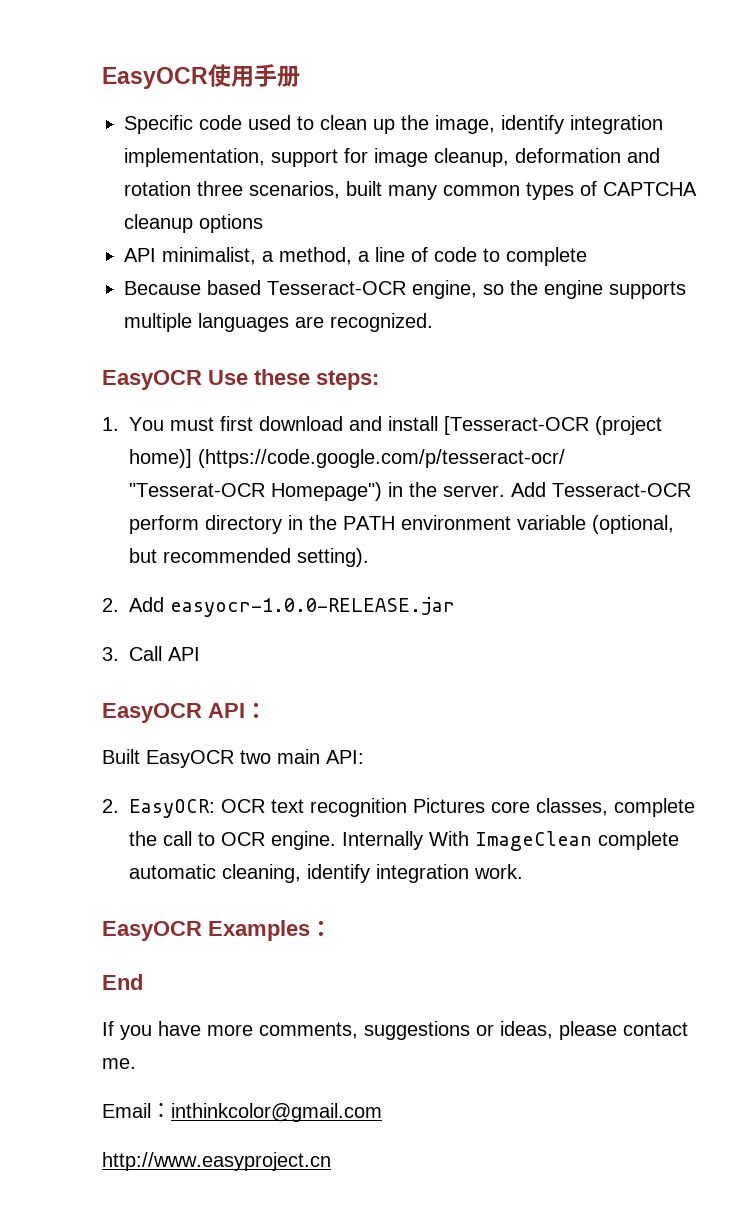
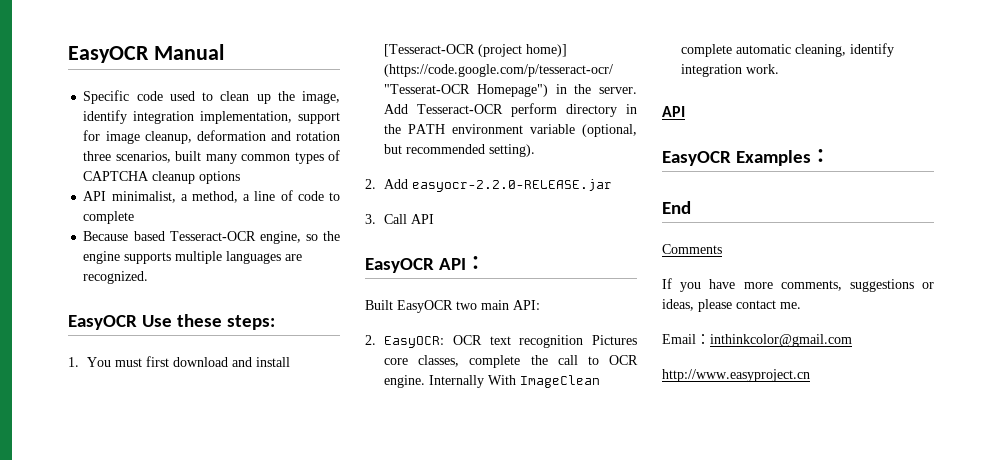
- EasyOCR使用手册
+ EasyOCR Manual
- 2. Add easyocr-1.0.0-RELEASE.jar
+ 2. Add easyocr-2.2.0-RELEASE.jar
  Internally With ImageClean complete automatic cleaning, identify integration work.
+ API
+ Comments

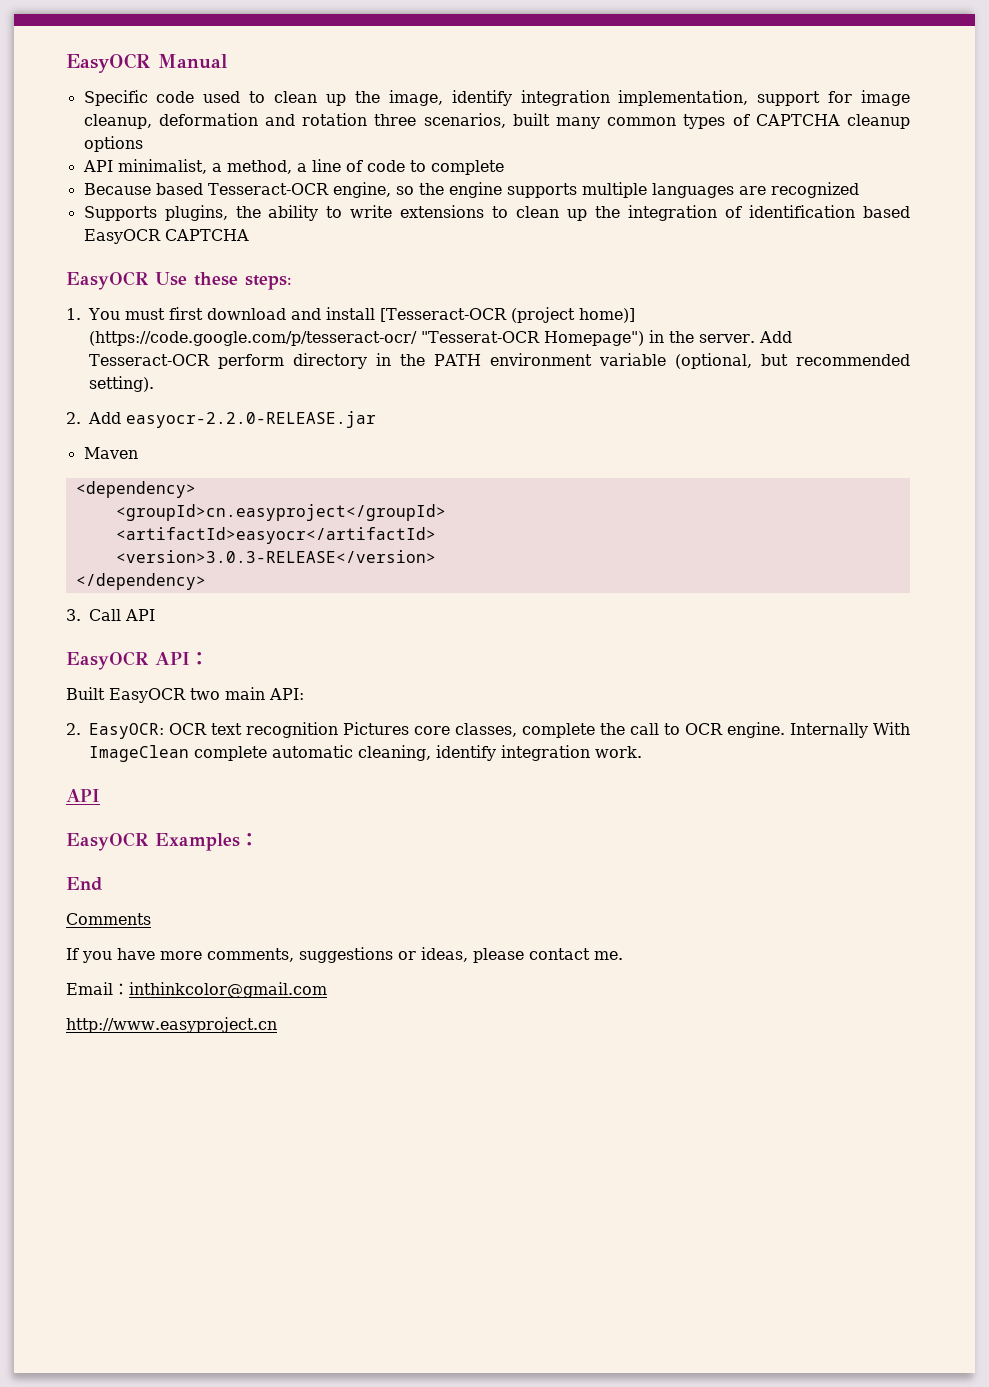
- Because based Tesseract-OCR engine, so the engine supports multiple languages are recognized.
+ Because based Tesseract-OCR engine, so the engine supports multiple languages are recognized
+ Supports plugins, the ability to write extensions to clean up the integration of identification based EasyOCR CAPTCHA
+ Maven
+ <dependency>
+ <groupId>cn.easyproject</groupId>
+ <artifactId>easyocr</artifactId>
+ <version>3.0.3-RELEASE</version>
+ </dependency>

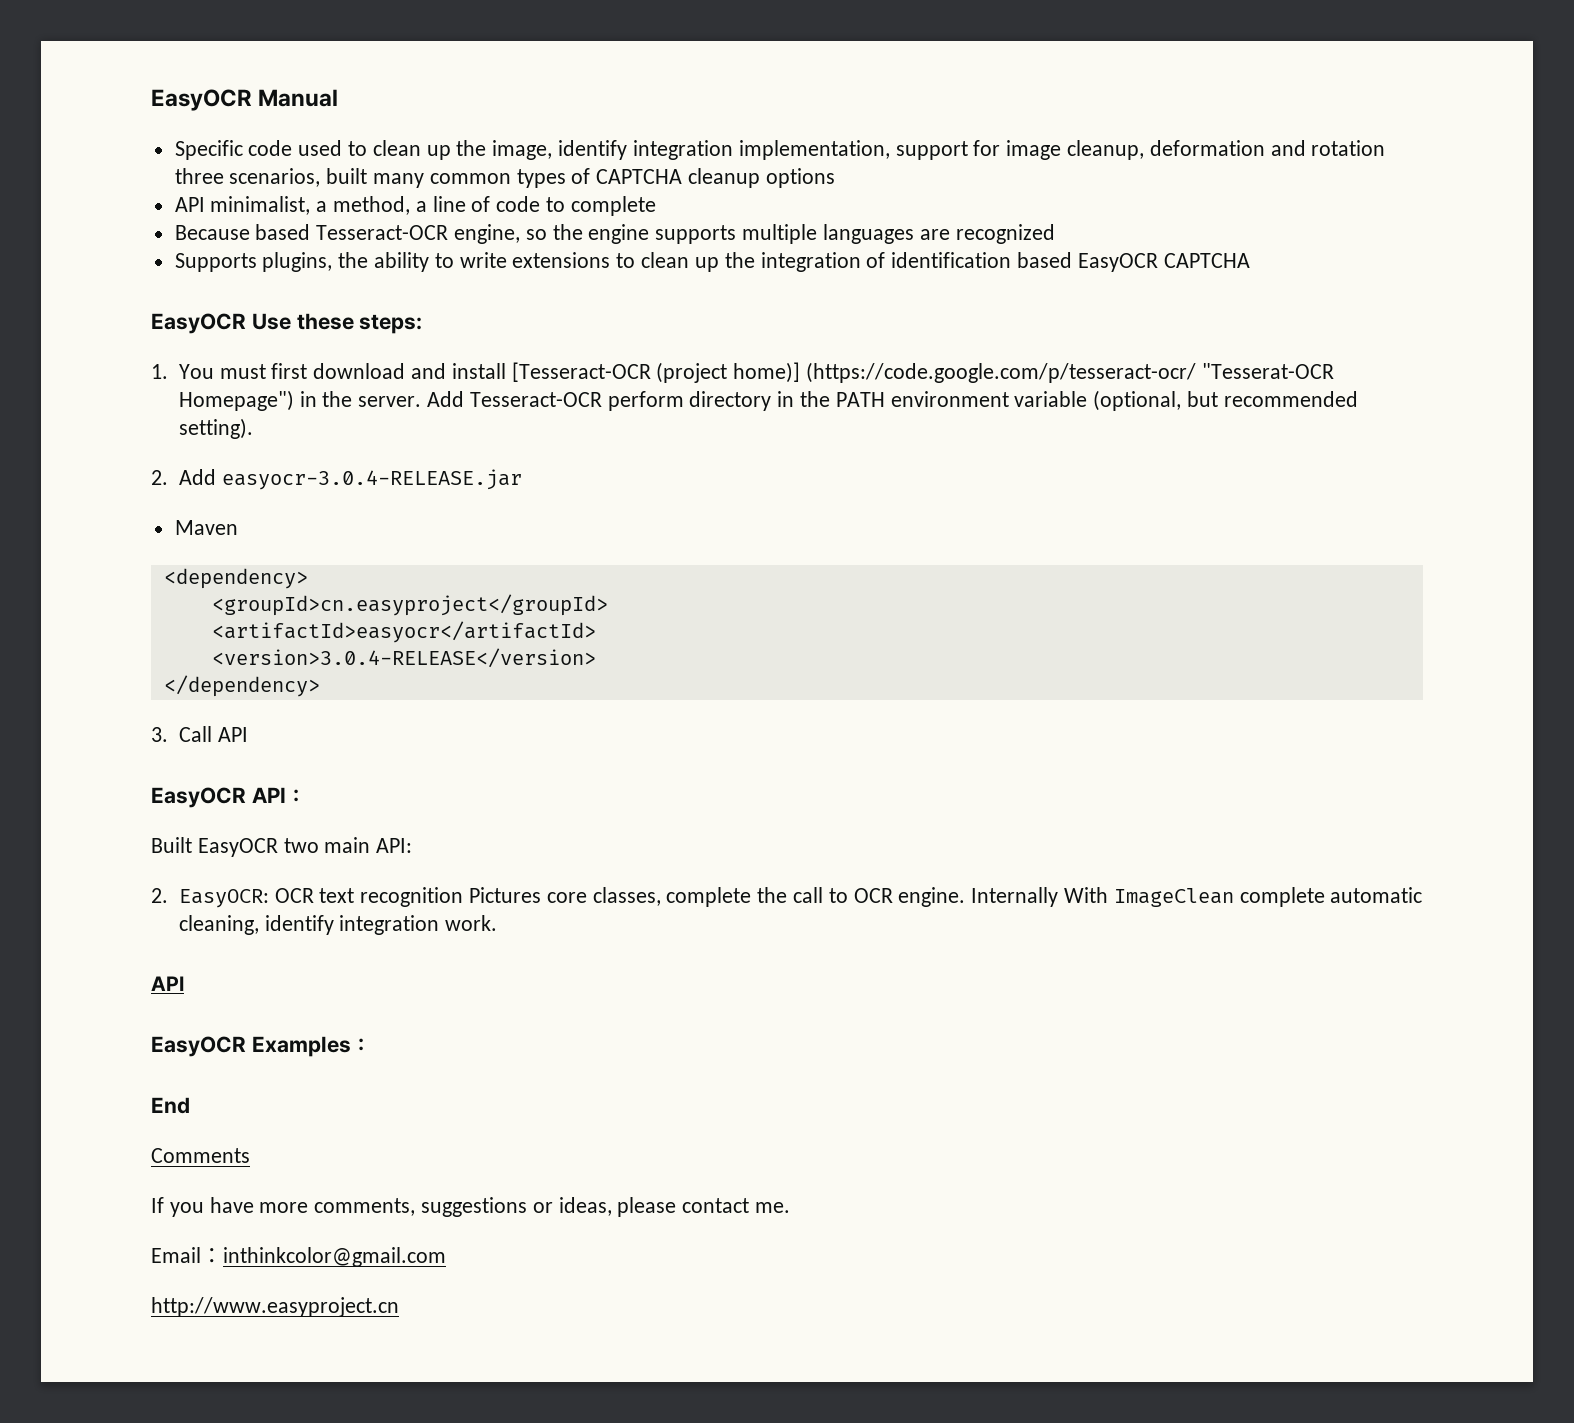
- 2. Add easyocr-2.2.0-RELEASE.jar
+ 2. Add easyocr-3.0.4-RELEASE.jar
- <version>3.0.3-RELEASE</version>
+ <version>3.0.4-RELEASE</version>

